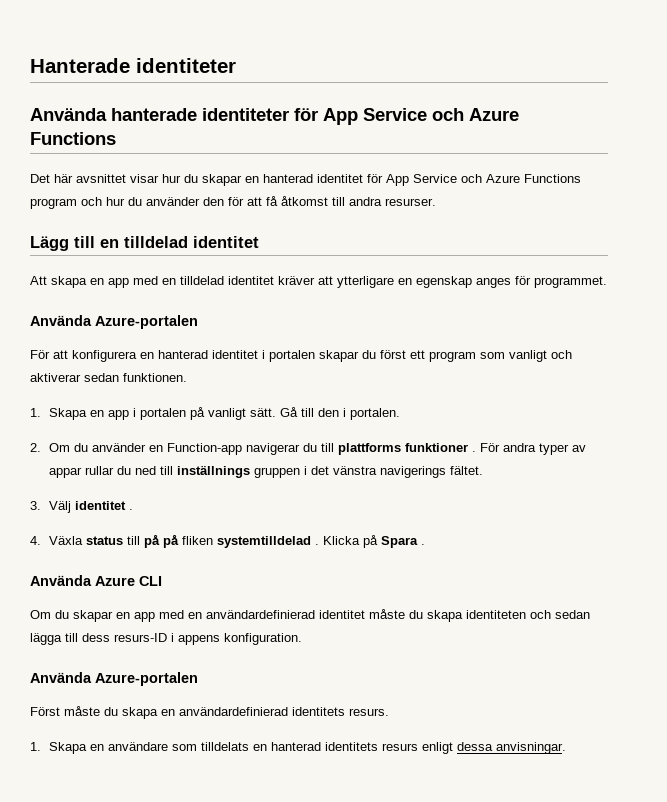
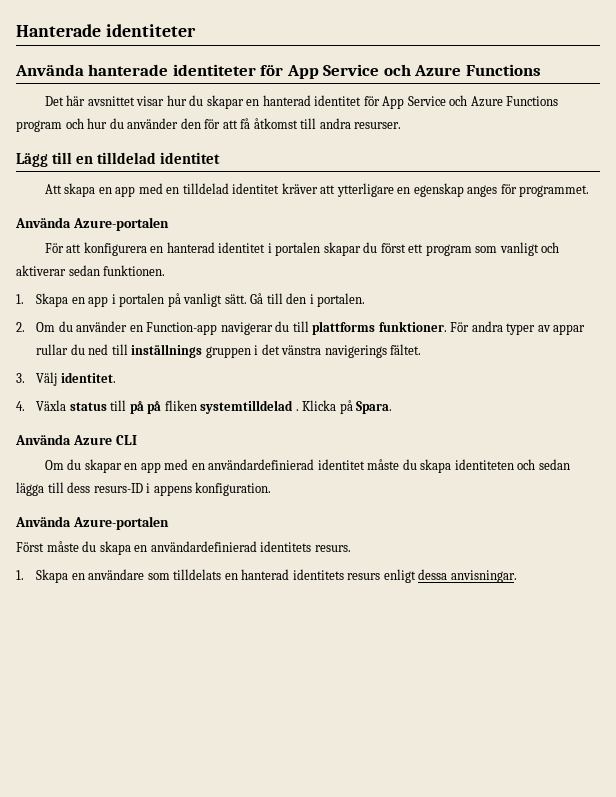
- 2. Om du använder en Function-app navigerar du till plattforms funktioner .
+ 2. Om du använder en Function-app navigerar du till plattforms funktioner.
- 3. Välj identitet .
+ 3. Välj identitet.
- Klicka på Spara .
+ Klicka på Spara.

